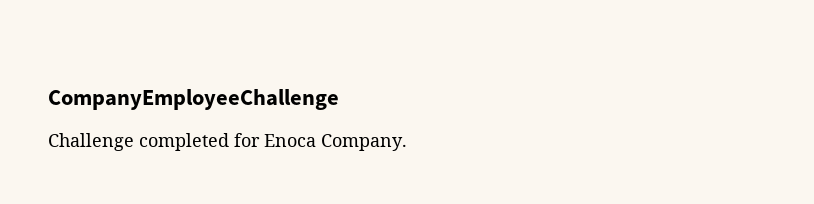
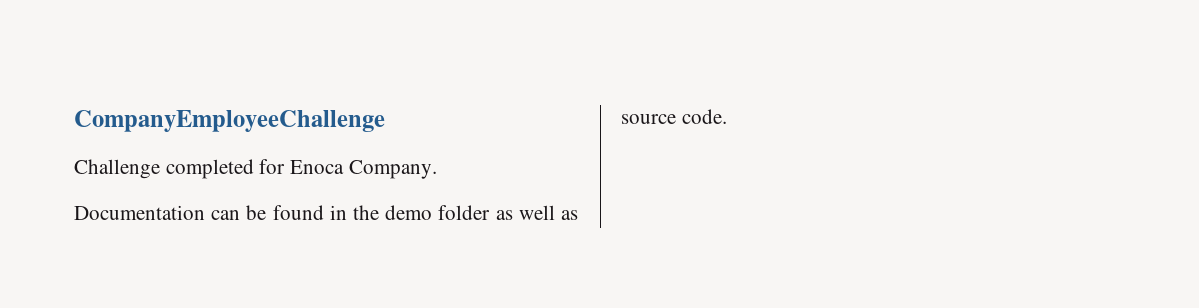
+ Documentation can be found in the demo folder as well as source code.

